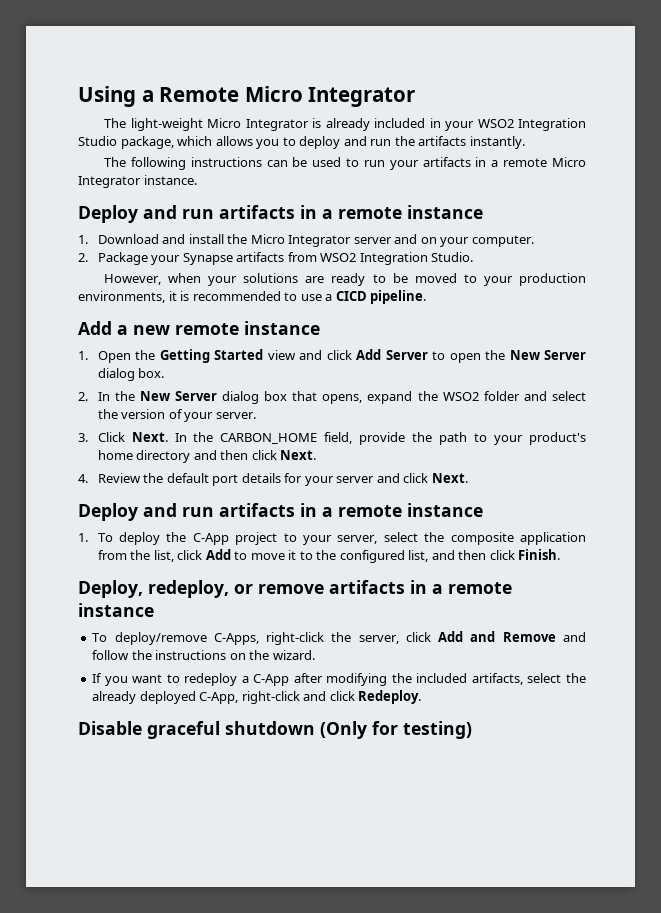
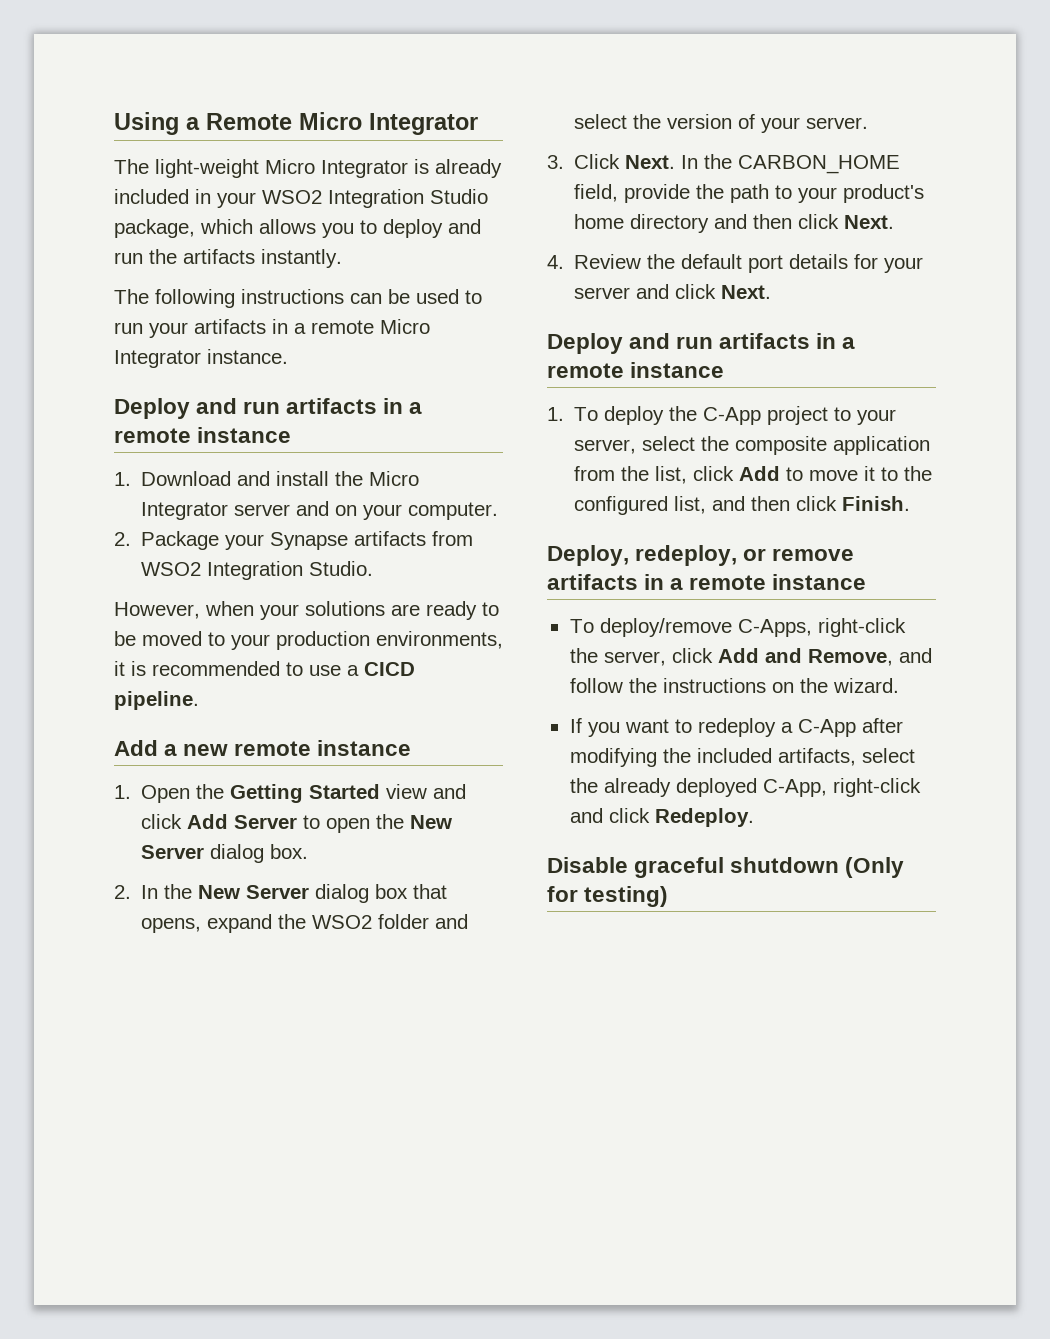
- To deploy/remove C-Apps, right-click the server, click Add and Remove and follow the instructions on the wizard.
+ To deploy/remove C-Apps, right-click the server, click Add and Remove, and follow the instructions on the wizard.

